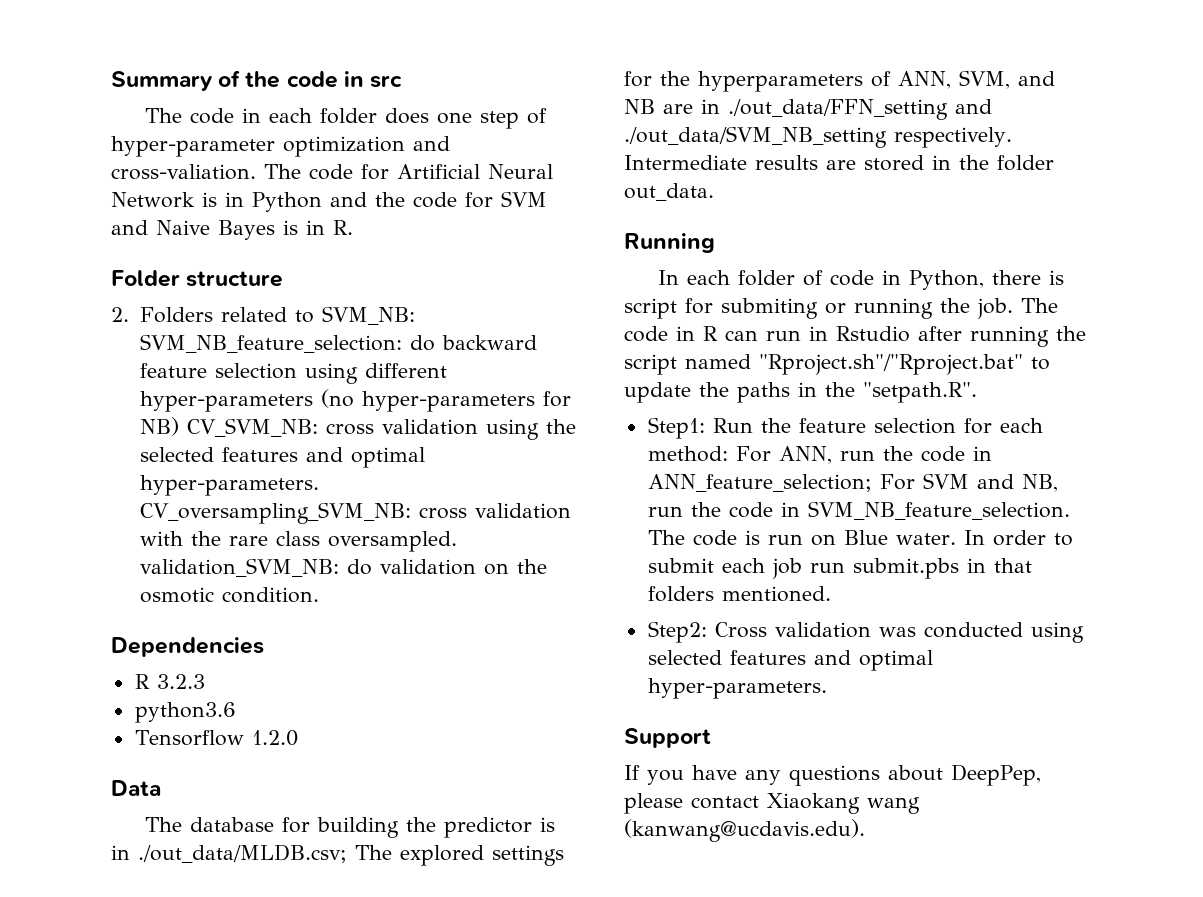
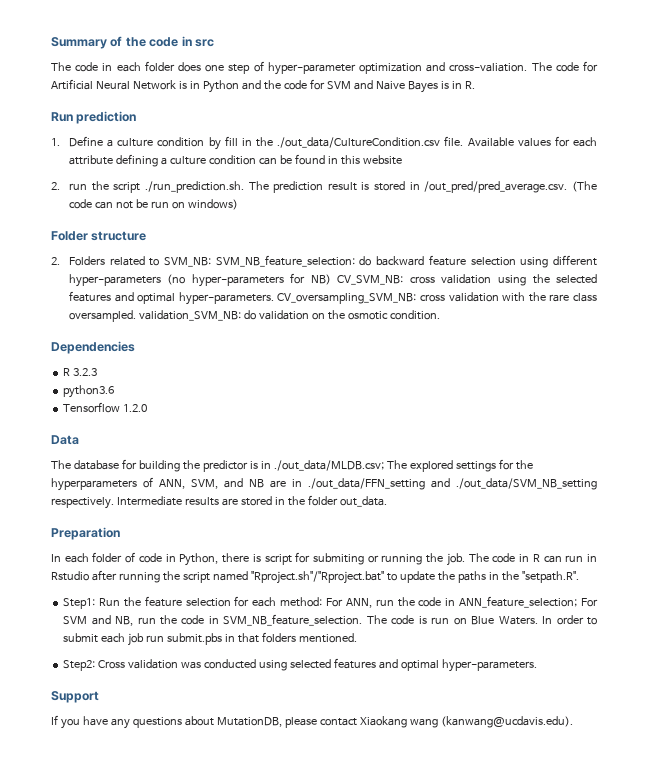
+ Run prediction
+ 1. Define a culture condition by fill in the ./out_data/CultureCondition.csv file. Available values for each attribute defining a culture condition can be found in this website
+ 2. run the script ./run_prediction.sh. The prediction result is stored in /out_pred/pred_average.csv. (The code can not be run on windows)
- Running
+ Preparation
- The code is run on Blue water.
+ The code is run on Blue Waters.
- If you have any questions about DeepPep, please contact Xiaokang wang (kanwang@ucdavis.edu).
+ If you have any questions about MutationDB, please contact Xiaokang wang (kanwang@ucdavis.edu).

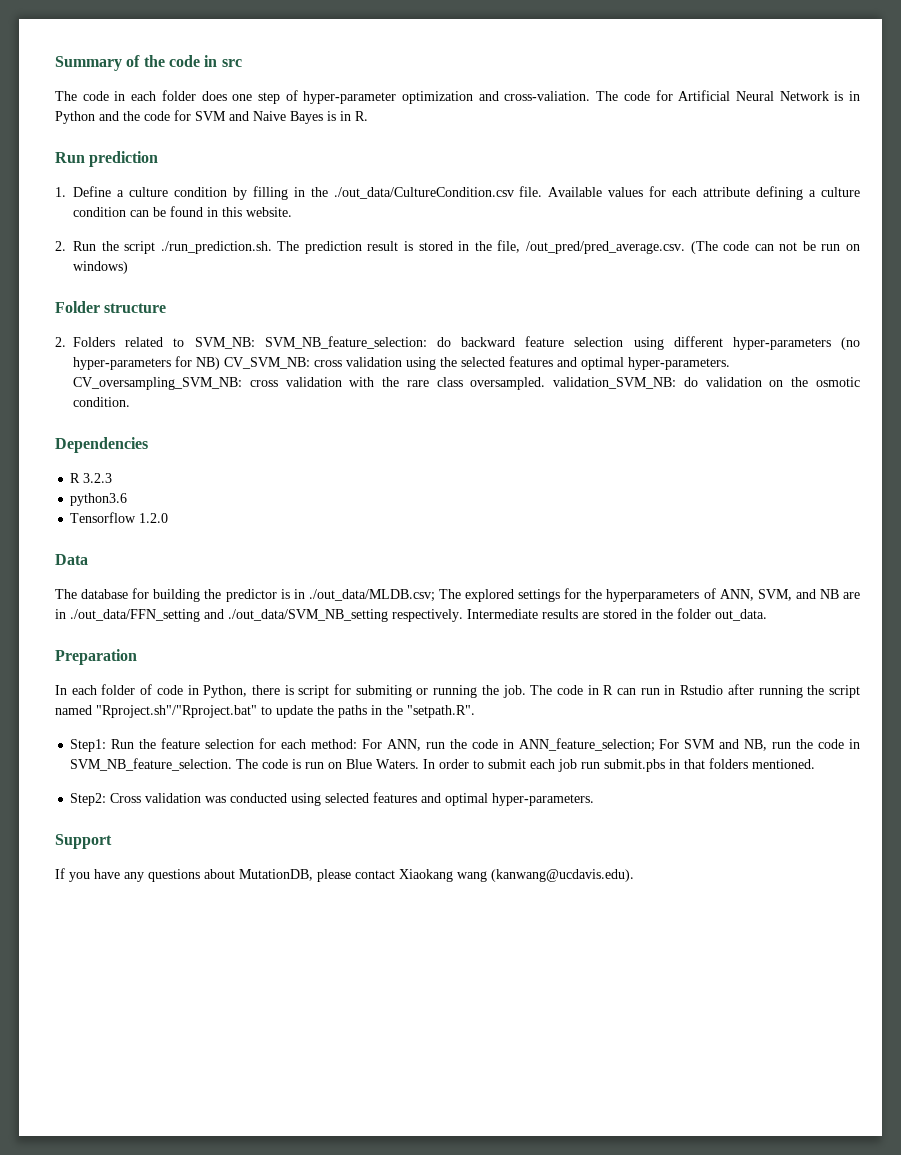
- 1. Define a culture condition by fill in the ./out_data/CultureCondition.csv file.
+ 1. Define a culture condition by filling in the ./out_data/CultureCondition.csv file.
- Available values for each attribute defining a culture condition can be found in this website
- 2. run the script ./run_prediction.sh. The prediction result is stored in /out_pred/pred_average.csv. (The code can not be run on windows)
+ Available values for each attribute defining a culture condition can be found in this website.
+ 2. Run the script ./run_prediction.sh. The prediction result is stored in the file, /out_pred/pred_average.csv. (The code can not be run on windows)

